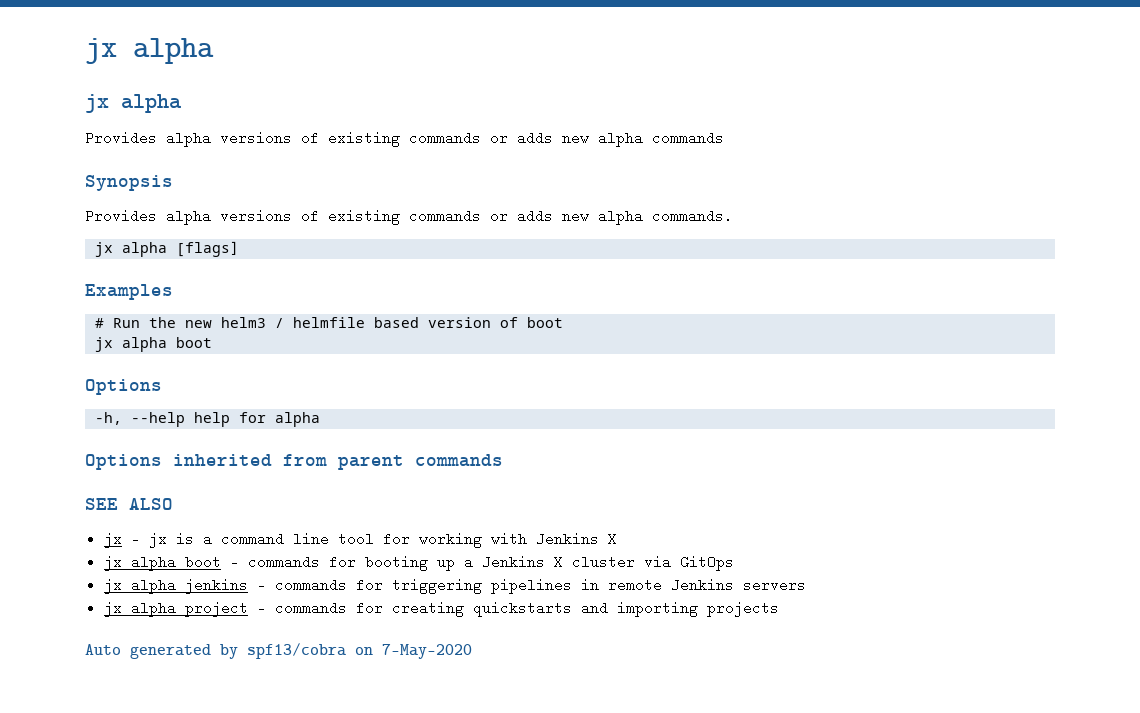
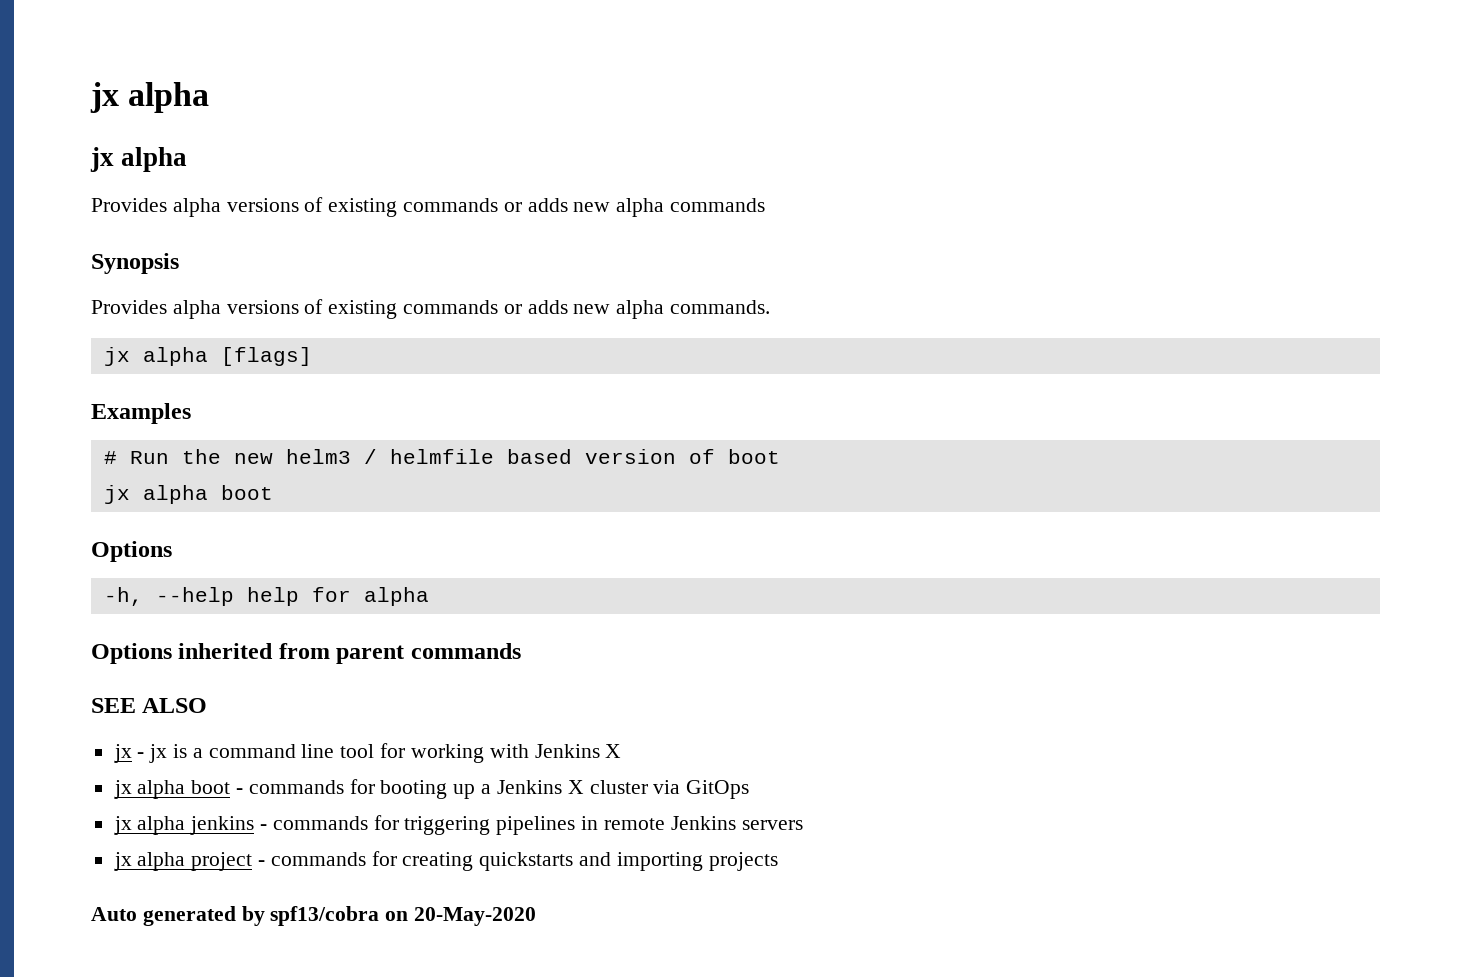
- Auto generated by spf13/cobra on 7-May-2020
+ Auto generated by spf13/cobra on 20-May-2020

